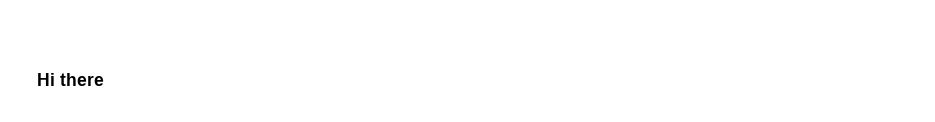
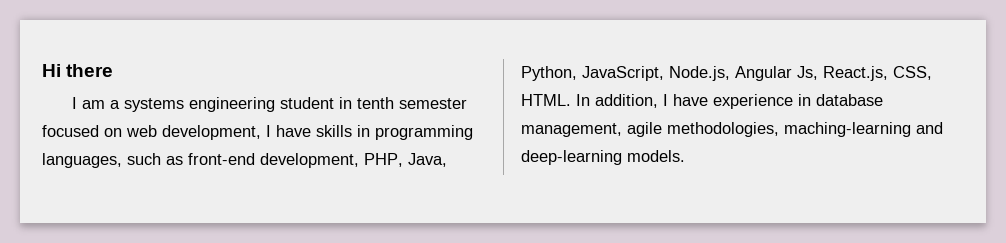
+ I am a systems engineering student in tenth semester focused on web development, I have skills in programming languages, such as front-end development, PHP, Java, Python, JavaScript, Node.js, Angular Js, React.js, CSS, HTML. In addition, I have experience in database management, agile methodologies, maching-learning and deep-learning models.

